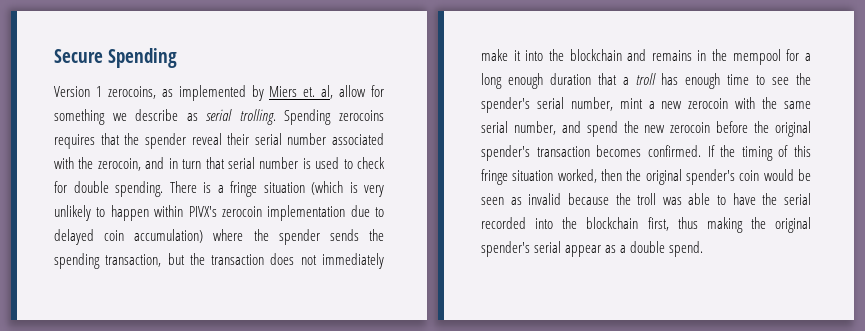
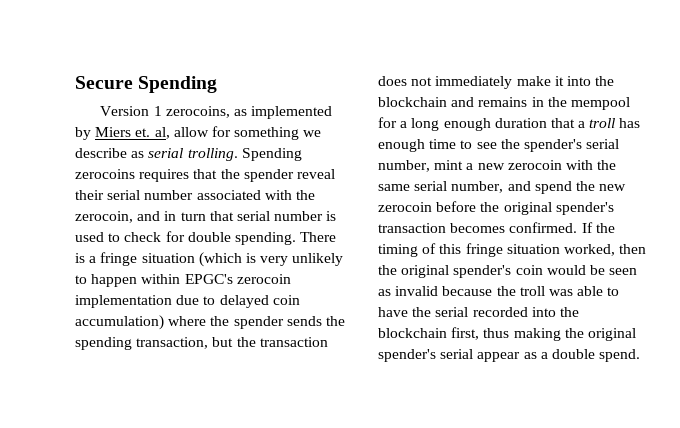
- There is a fringe situation (which is very unlikely to happen within PIVX's zerocoin implementation due to delayed coin accumulation) where the spender sends the spending transaction, but the transaction does not immediately make it into the blockchain and remains in the mempool for a long enough duration that a troll has enough time to see the spender's serial number, mint a new zerocoin with the same serial number, and spend the new zerocoin before the original spender's transaction becomes confirmed.
+ There is a fringe situation (which is very unlikely to happen within EPGC's zerocoin implementation due to delayed coin accumulation) where the spender sends the spending transaction, but the transaction does not immediately make it into the blockchain and remains in the mempool for a long enough duration that a troll has enough time to see the spender's serial number, mint a new zerocoin with the same serial number, and spend the new zerocoin before the original spender's transaction becomes confirmed.

